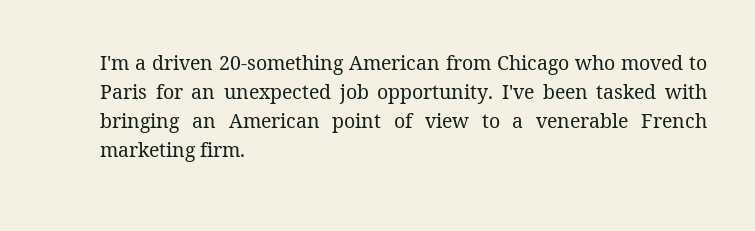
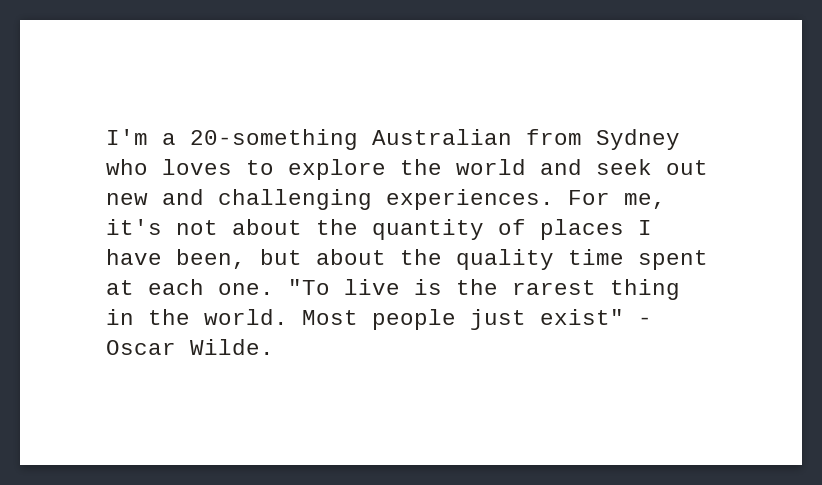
- I'm a driven 20-something American from Chicago who moved to Paris for an unexpected job opportunity. I've been tasked with bringing an American point of view to a venerable French marketing firm.
+ I'm a 20-something Australian from Sydney who loves to explore the world and seek out new and challenging experiences. For me, it's not about the quantity of places I have been, but about the quality time spent at each one. "To live is the rarest thing in the world. Most people just exist" - Oscar Wilde.

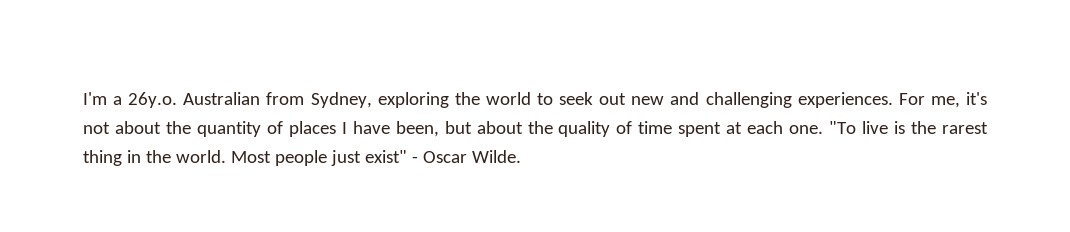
- I'm a 20-something Australian from Sydney who loves to explore the world and seek out new and challenging experiences.
+ I'm a 26y.o. Australian from Sydney, exploring the world to seek out new and challenging experiences.
- For me, it's not about the quantity of places I have been, but about the quality time spent at each one.
+ For me, it's not about the quantity of places I have been, but about the quality of time spent at each one.

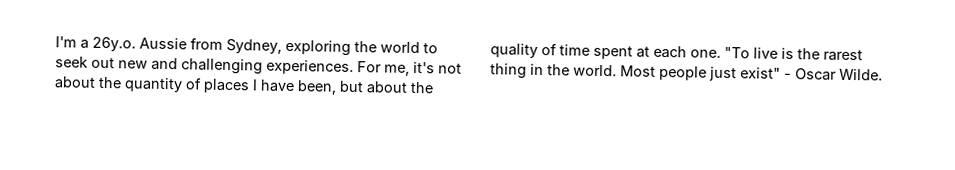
- I'm a 26y.o. Australian from Sydney, exploring the world to seek out new and challenging experiences.
+ I'm a 26y.o. Aussie from Sydney, exploring the world to seek out new and challenging experiences.

